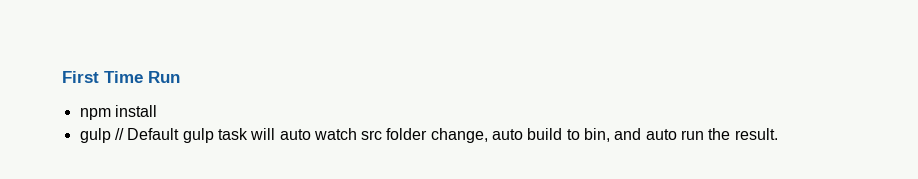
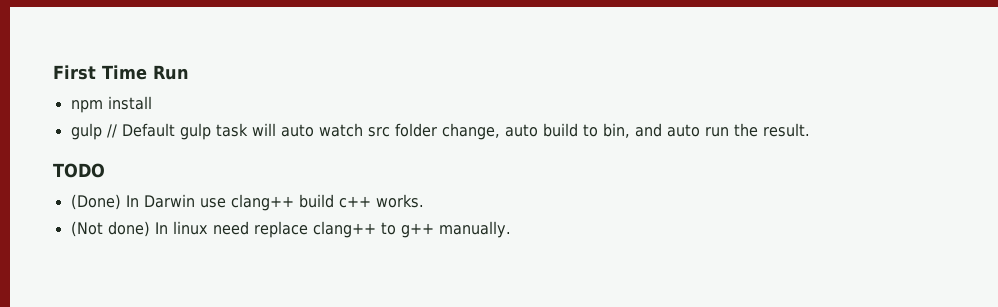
+ TODO
+ (Done) In Darwin use clang++ build c++ works.
+ (Not done) In linux need replace clang++ to g++ manually.

